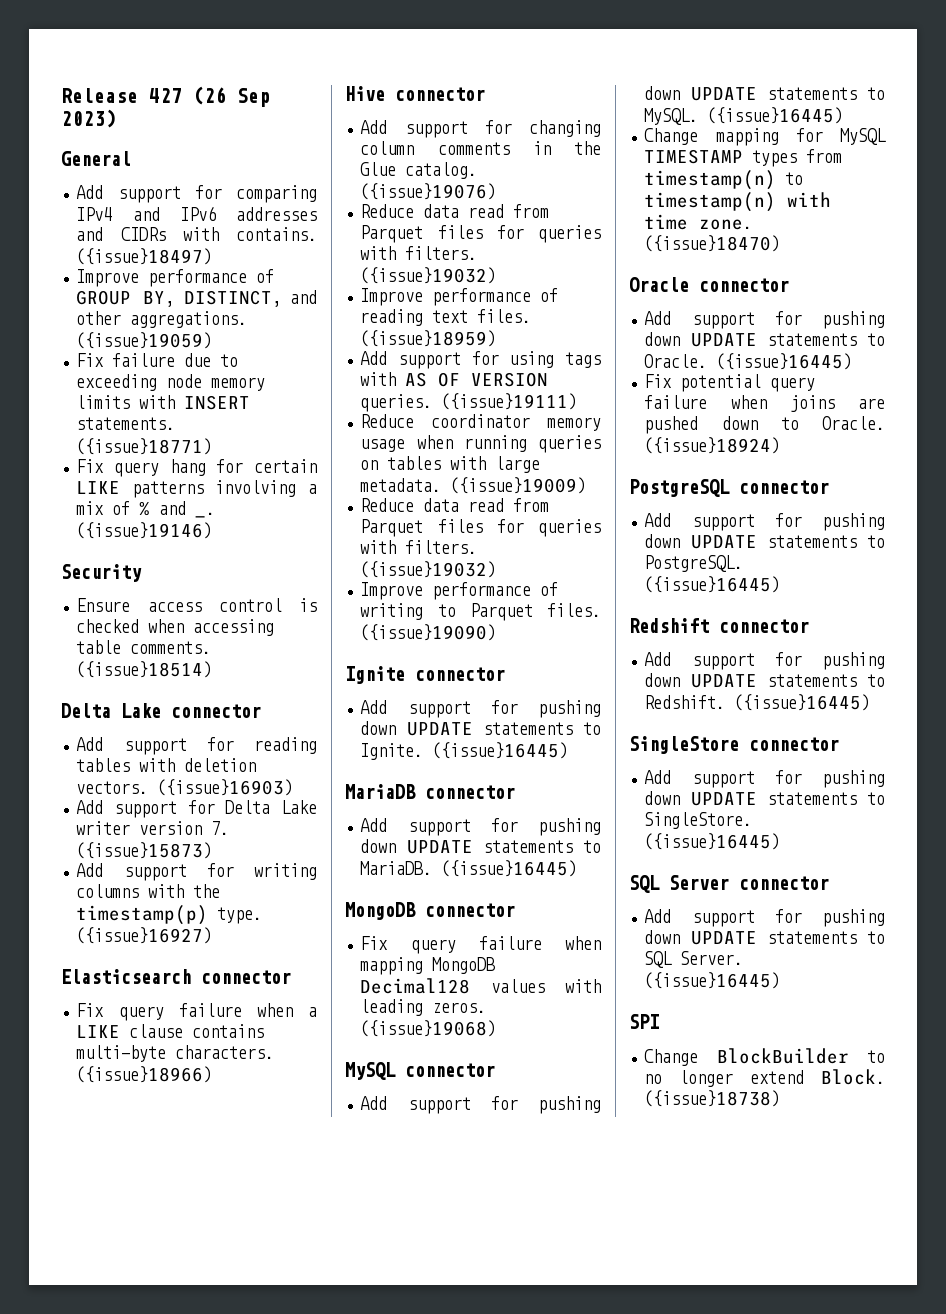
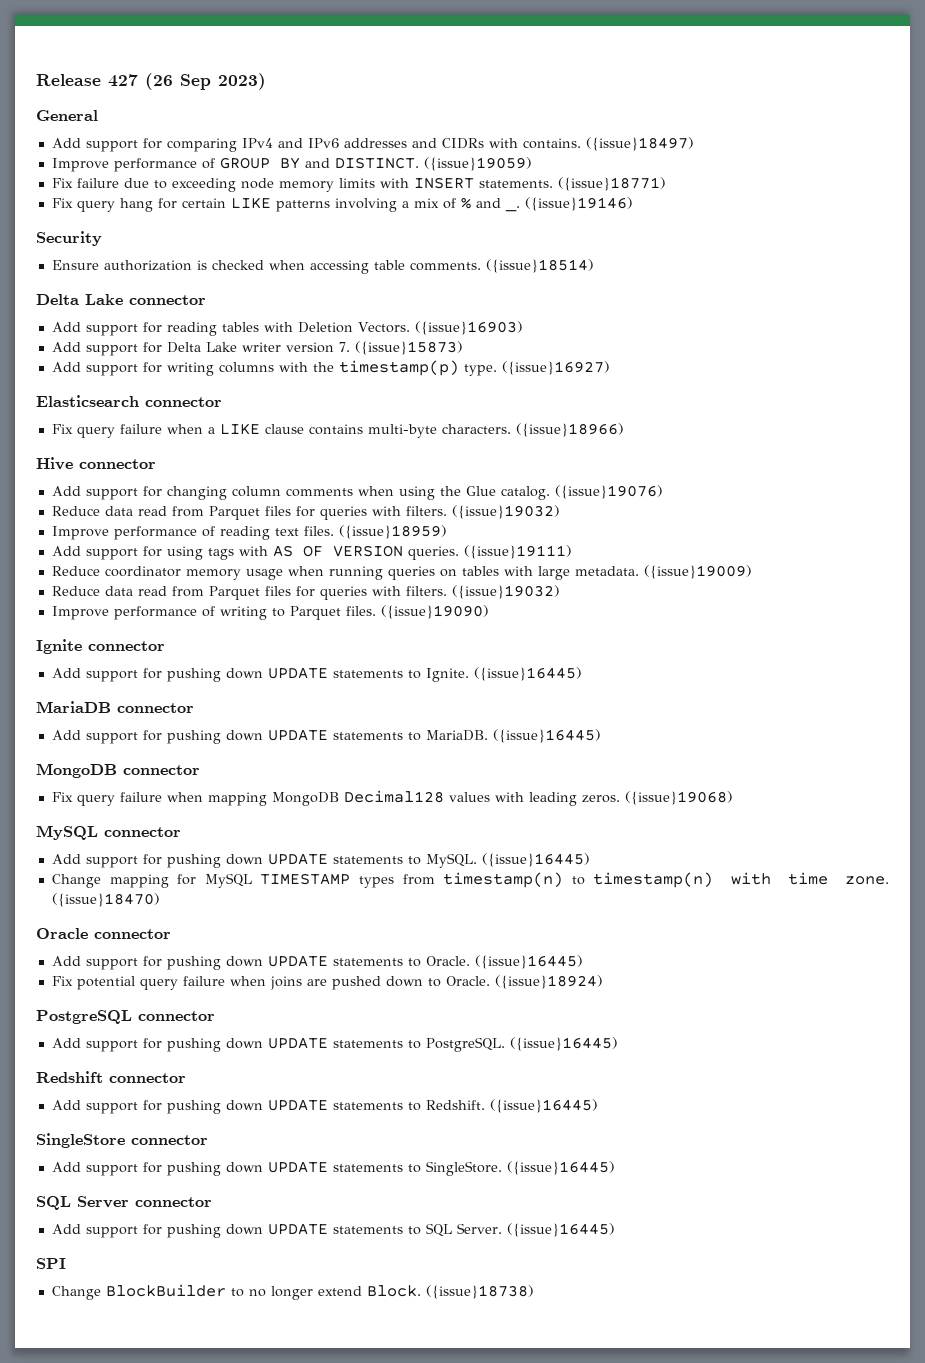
- Improve performance of GROUP BY, DISTINCT, and other aggregations.
+ Improve performance of GROUP BY and DISTINCT.
- Ensure access control is checked when accessing table comments.
+ Ensure authorization is checked when accessing table comments.
- Add support for reading tables with deletion vectors.
+ Add support for reading tables with Deletion Vectors.
- Add support for changing column comments in the Glue catalog.
+ Add support for changing column comments when using the Glue catalog.

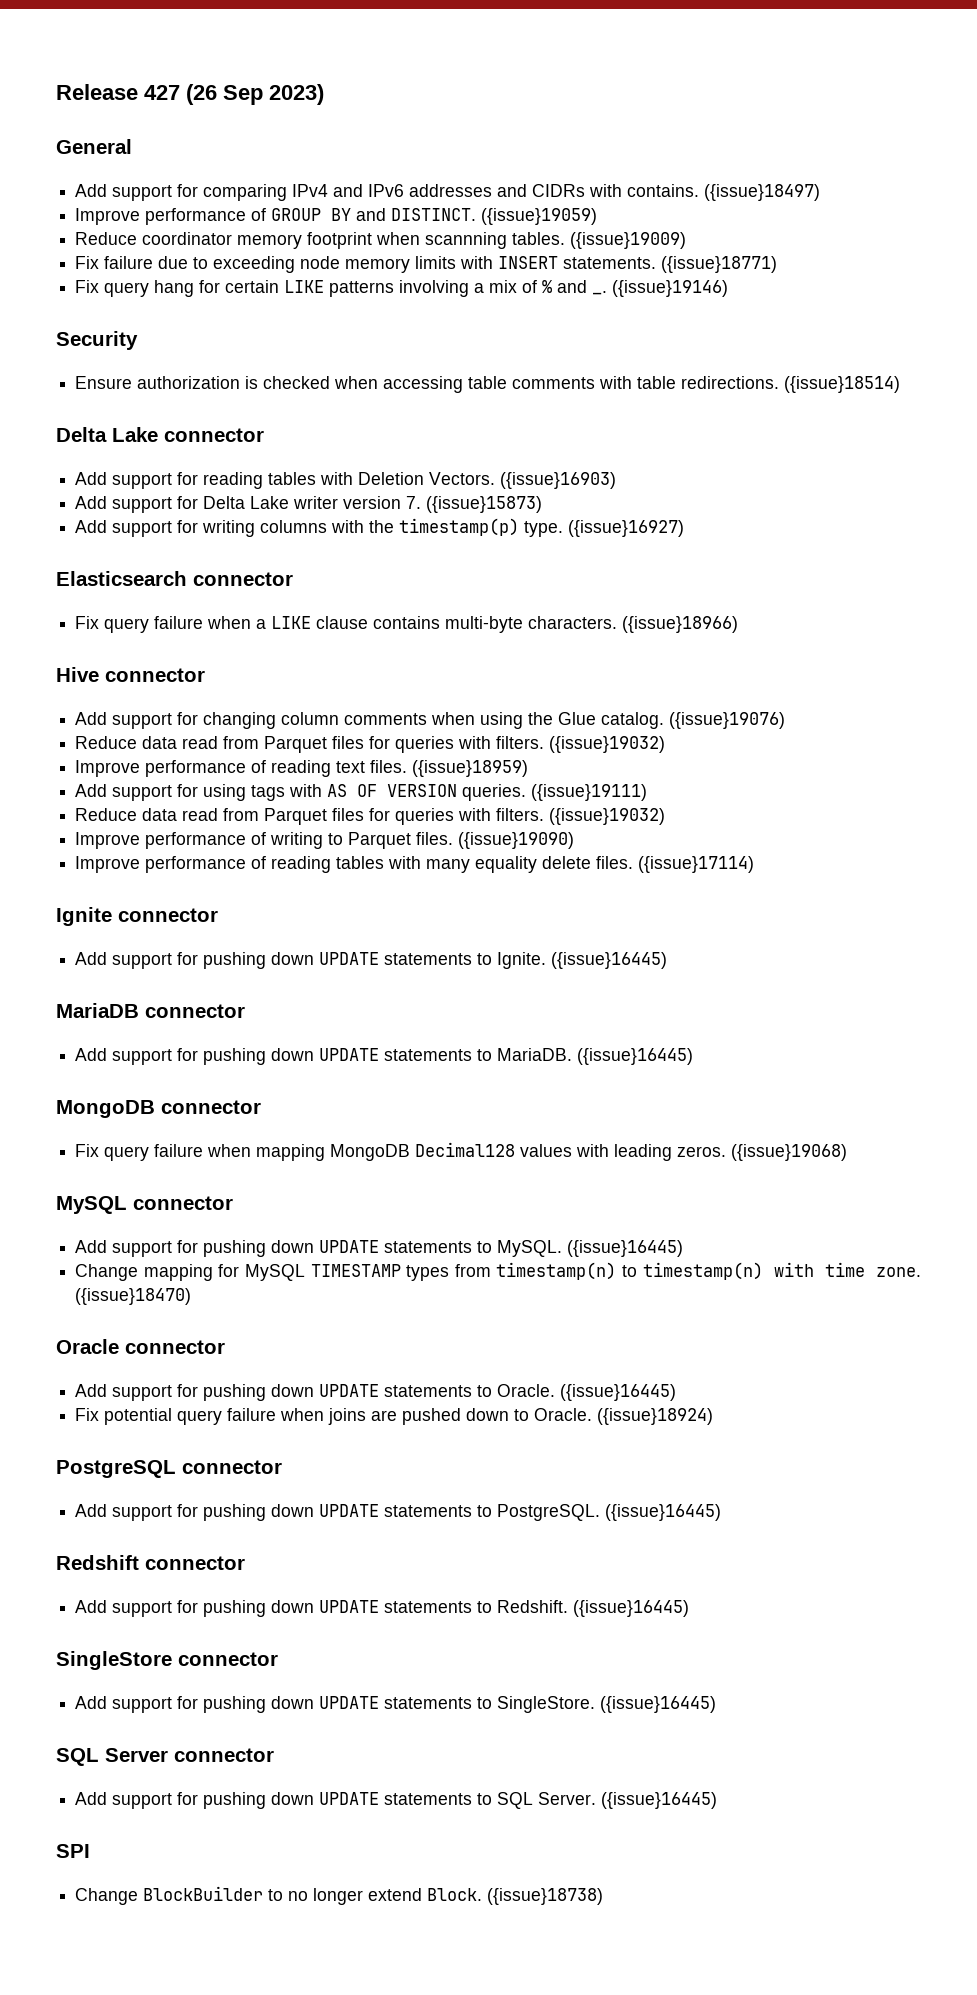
+ Reduce coordinator memory footprint when scannning tables. ({issue}19009)
- Ensure authorization is checked when accessing table comments.
+ Ensure authorization is checked when accessing table comments with table redirections.
- Reduce coordinator memory usage when running queries on tables with large metadata. ({issue}19009)
+ Improve performance of reading tables with many equality delete files. ({issue}17114)

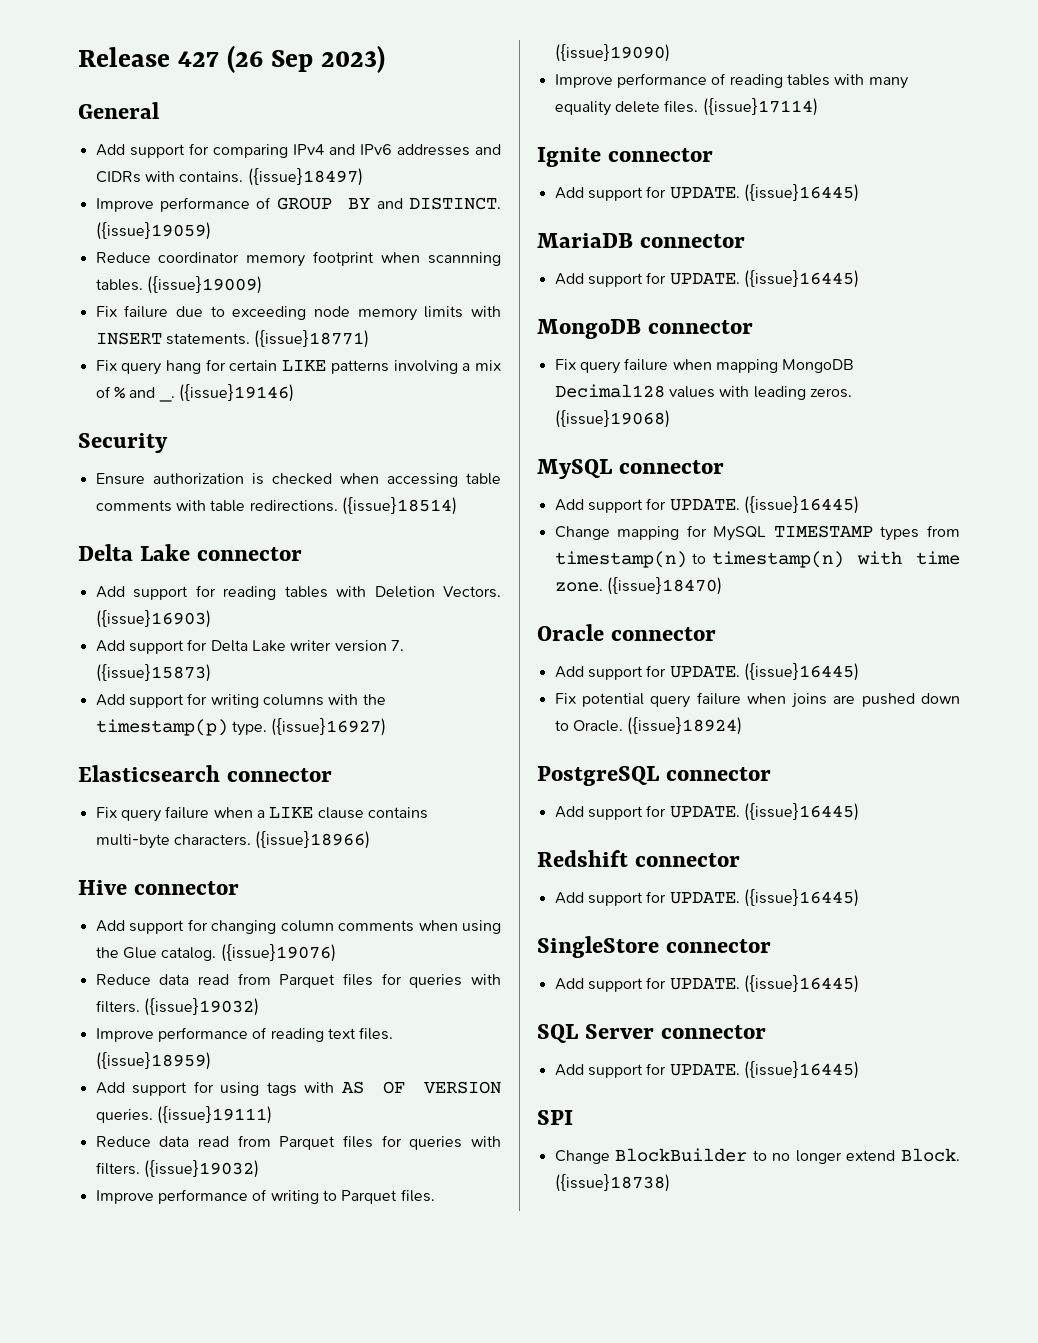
  Ignite connector
- Add support for pushing down UPDATE statements to Ignite.
+ Add support for UPDATE.
  MariaDB connector
- Add support for pushing down UPDATE statements to MariaDB.
+ Add support for UPDATE.
  MySQL connector
- Add support for pushing down UPDATE statements to MySQL.
+ Add support for UPDATE.
  Oracle connector
- Add support for pushing down UPDATE statements to Oracle.
+ Add support for UPDATE.
  PostgreSQL connector
- Add support for pushing down UPDATE statements to PostgreSQL.
+ Add support for UPDATE.
  Redshift connector
- Add support for pushing down UPDATE statements to Redshift.
+ Add support for UPDATE.
  SingleStore connector
- Add support for pushing down UPDATE statements to SingleStore.
+ Add support for UPDATE.
  SQL Server connector
- Add support for pushing down UPDATE statements to SQL Server.
+ Add support for UPDATE.

